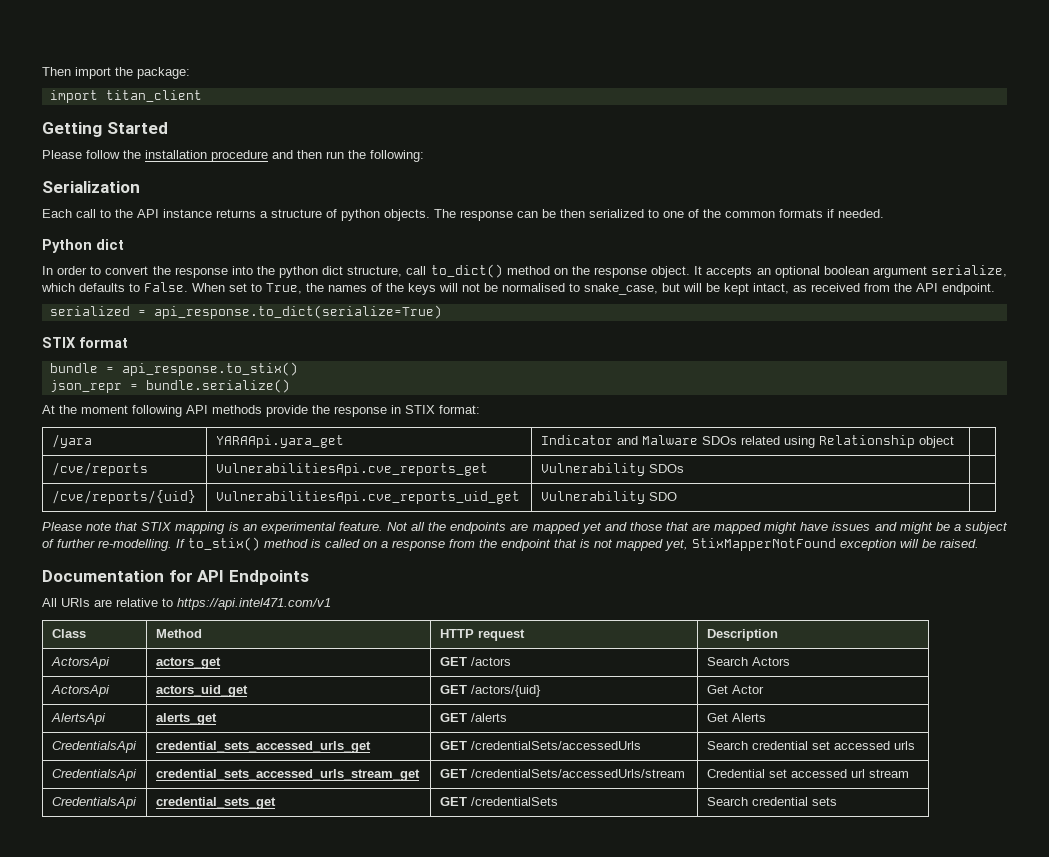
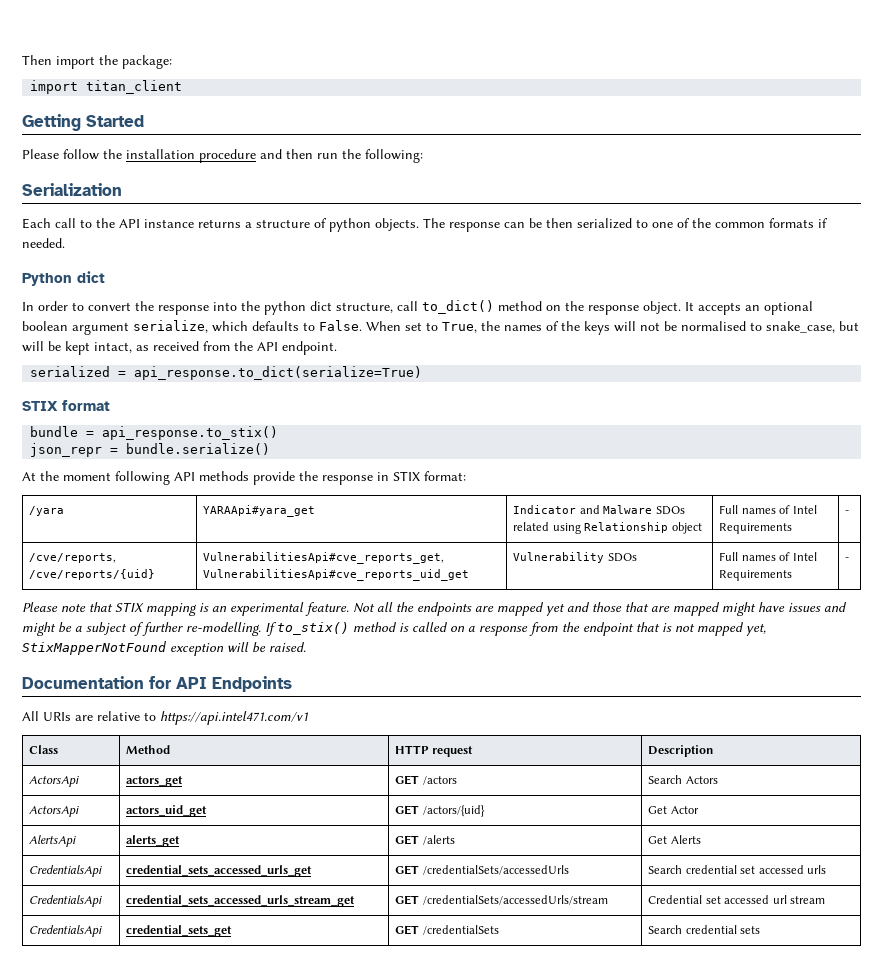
- /yara | YARAApi.yara_get | Indicator and Malware SDOs related using Relationship object |
- /cve/reports | VulnerabilitiesApi.cve_reports_get | Vulnerability SDOs |
- /cve/reports/{uid} | VulnerabilitiesApi.cve_reports_uid_get | Vulnerability SDO |
+ /yara | YARAApi#yara_get | Indicator and Malware SDOs related using Relationship object | Full names of Intel Requirements | -
+ /cve/reports, /cve/reports/{uid} | VulnerabilitiesApi#cve_reports_get, VulnerabilitiesApi#cve_reports_uid_get | Vulnerability SDOs | Full names of Intel Requirements | -

